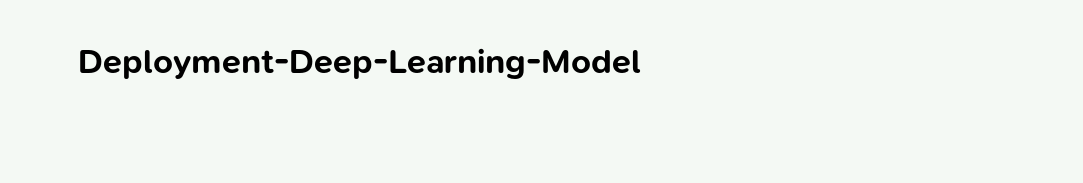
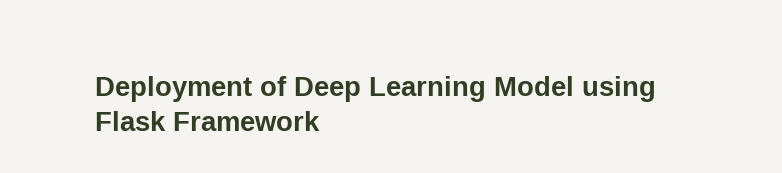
- Deployment-Deep-Learning-Model
+ Deployment of Deep Learning Model using Flask Framework

